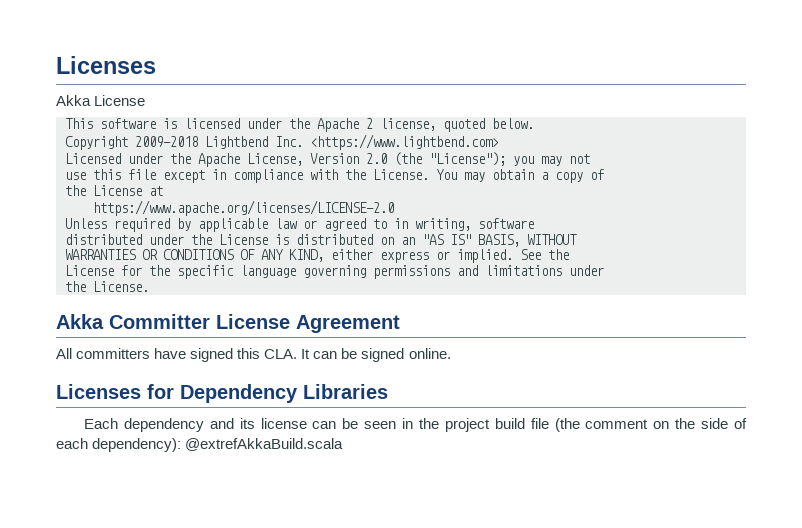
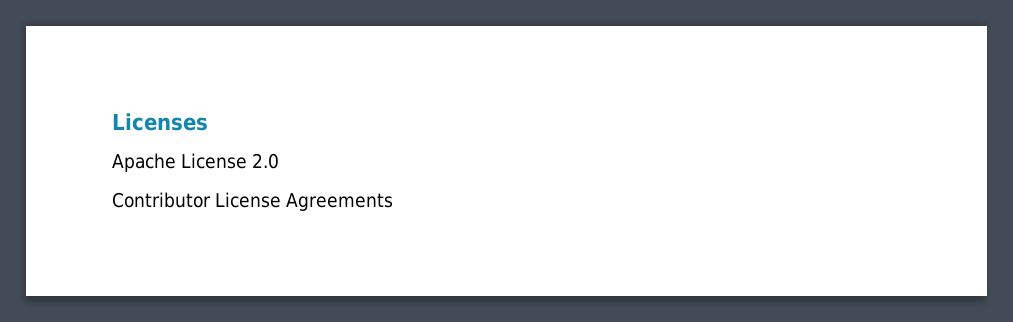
- Akka License
- This software is licensed under the Apache 2 license, quoted below.
- Copyright 2009-2018 Lightbend Inc. <https://www.lightbend.com>
- Licensed under the Apache License, Version 2.0 (the "License"); you may not
- use this file except in compliance with the License. You may obtain a copy of
- the License at
- https://www.apache.org/licenses/LICENSE-2.0
- Unless required by applicable law or agreed to in writing, software
- distributed under the License is distributed on an "AS IS" BASIS, WITHOUT
- WARRANTIES OR CONDITIONS OF ANY KIND, either express or implied. See the
- License for the specific language governing permissions and limitations under
- the License.
- Akka Committer License Agreement
- All committers have signed this CLA. It can be signed online.
- Licenses for Dependency Libraries
- Each dependency and its license can be seen in the project build file (the comment on the side of each dependency): @extrefAkkaBuild.scala
+ Apache License 2.0
+ Contributor License Agreements

